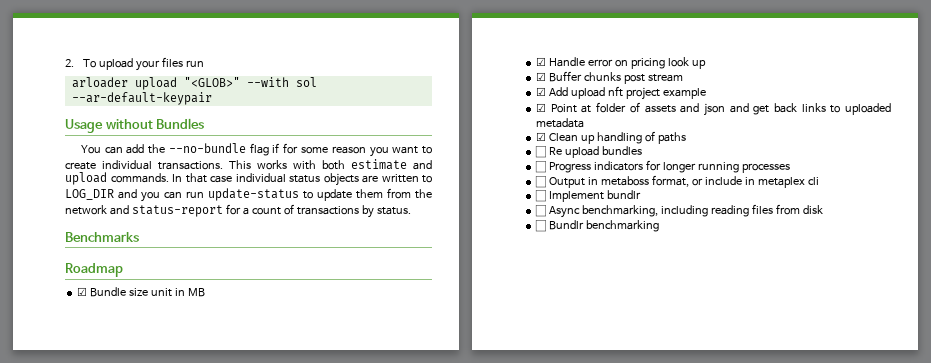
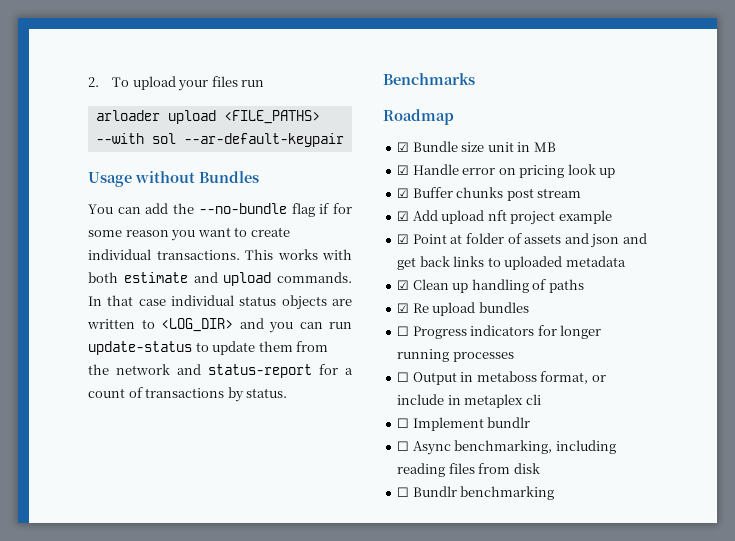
- arloader upload "<GLOB>" --with sol --ar-default-keypair
+ arloader upload <FILE_PATHS> --with sol --ar-default-keypair
- In that case individual status objects are written to LOG_DIR and you can run update-status to update them from the network and status-report for a count of transactions by status.
+ In that case individual status objects are written to <LOG_DIR> and you can run update-status to update them from the network and status-report for a count of transactions by status.
- ☐ Re upload bundles
+ ☑ Re upload bundles

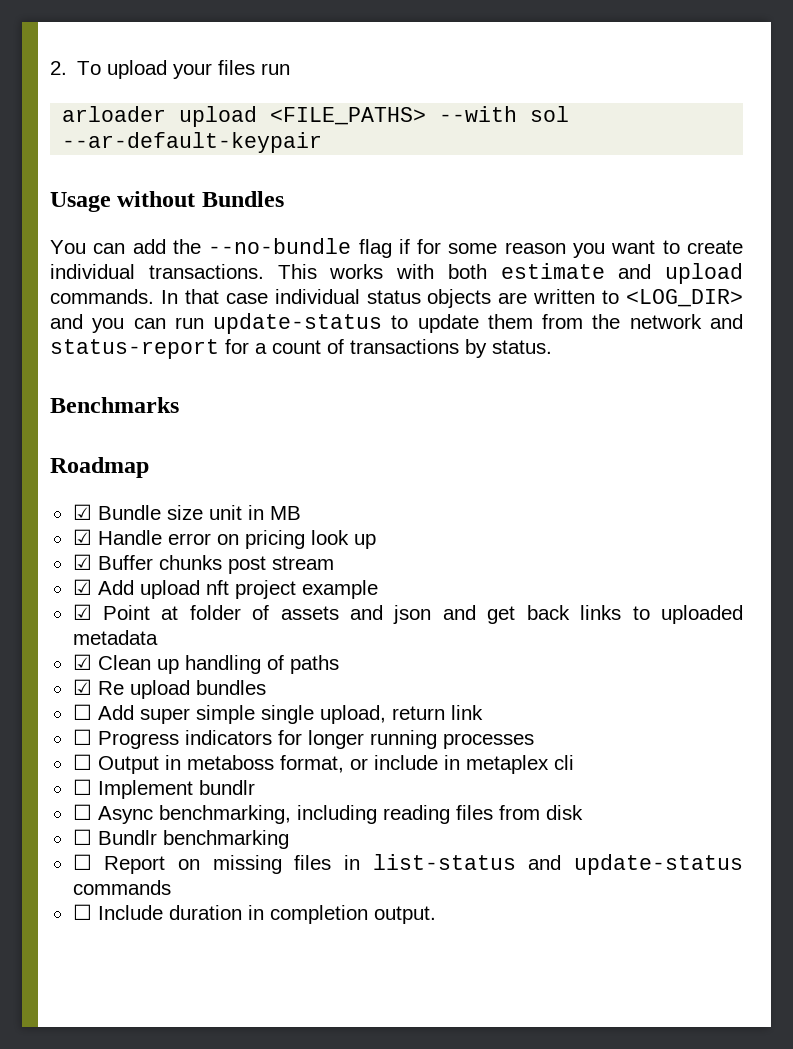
+ ☐ Add super simple single upload, return link
+ ☐ Report on missing files in list-status and update-status commands
+ ☐ Include duration in completion output.

